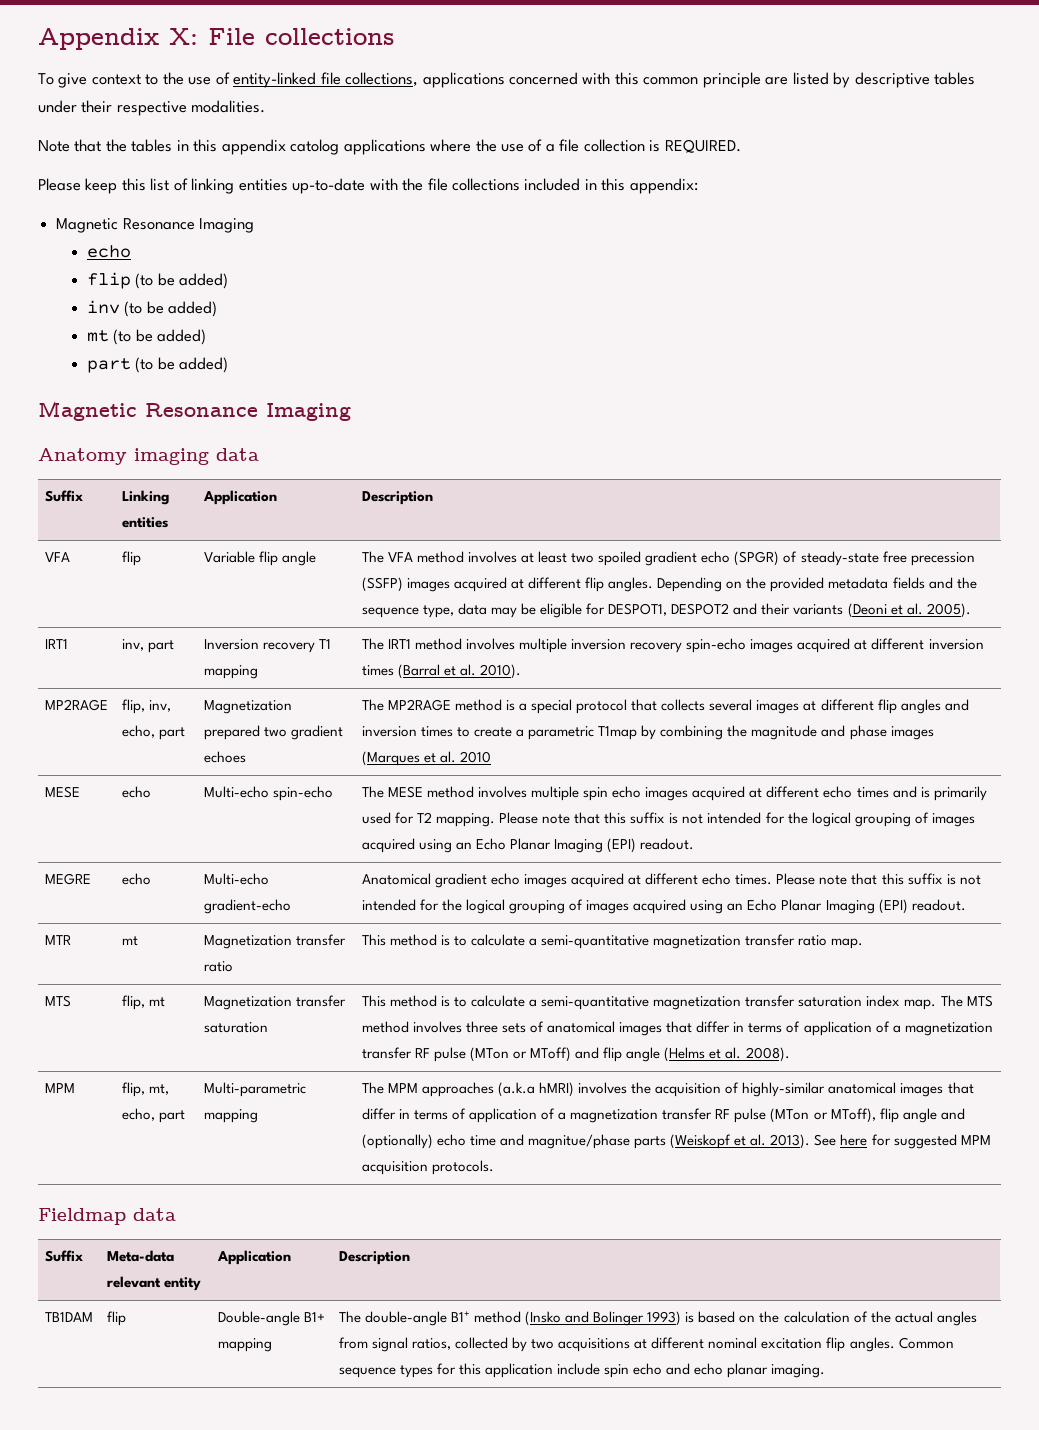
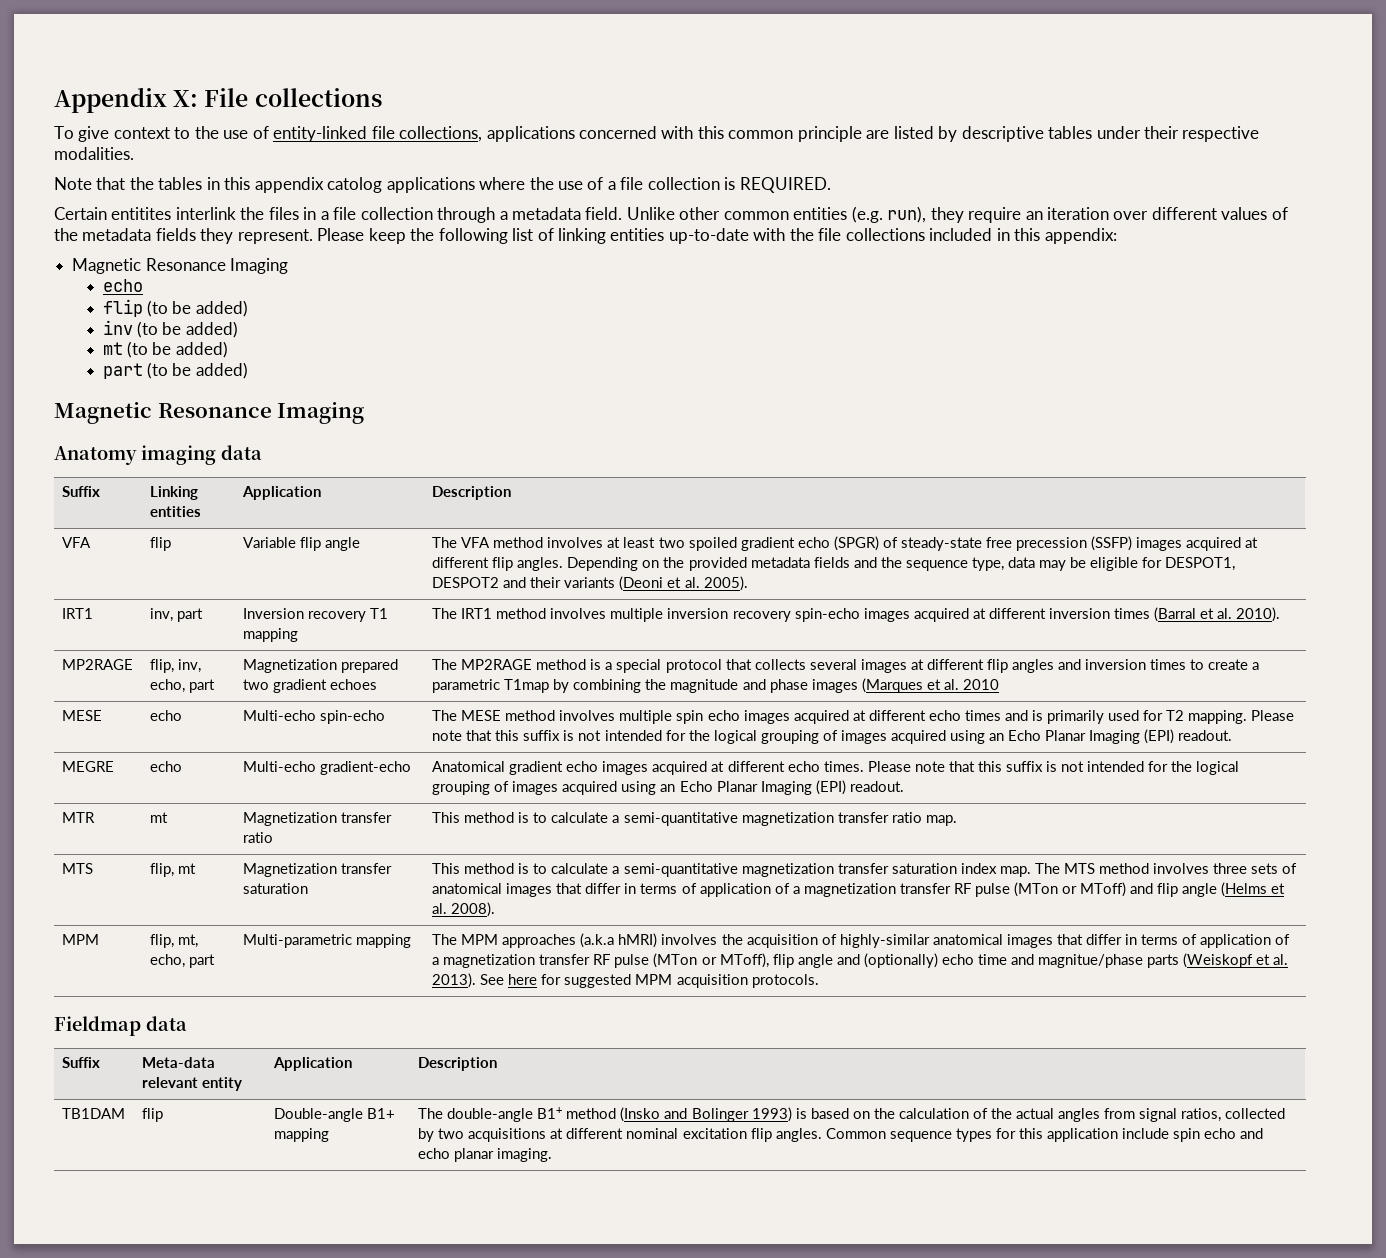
- Please keep this list of linking entities up-to-date with the file collections included in this appendix:
+ Certain entitites interlink the files in a file collection through a metadata field. Unlike other common entities (e.g. run), they require an iteration over different values of the metadata fields they represent. Please keep the following list of linking entities up-to-date with the file collections included in this appendix:

